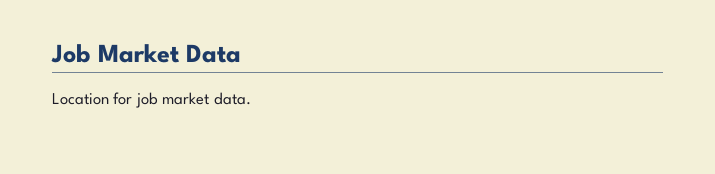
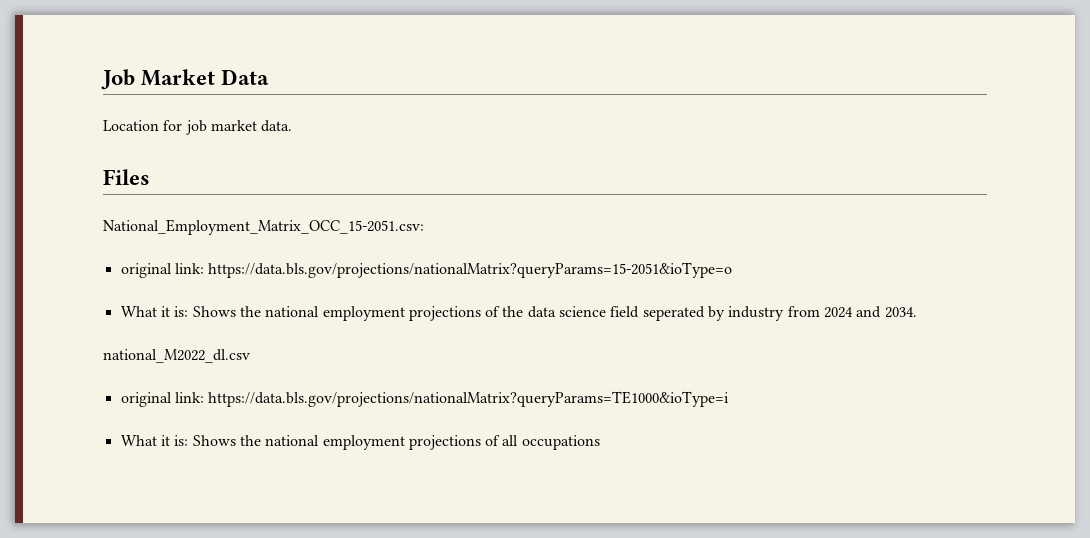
+ Files
+ National_Employment_Matrix_OCC_15-2051.csv:
+ original link: https://data.bls.gov/projections/nationalMatrix?queryParams=15-2051&ioType=o
+ What it is: Shows the national employment projections of the data science field seperated by industry from 2024 and 2034.
+ national_M2022_dl.csv
+ original link: https://data.bls.gov/projections/nationalMatrix?queryParams=TE1000&ioType=i
+ What it is: Shows the national employment projections of all occupations

